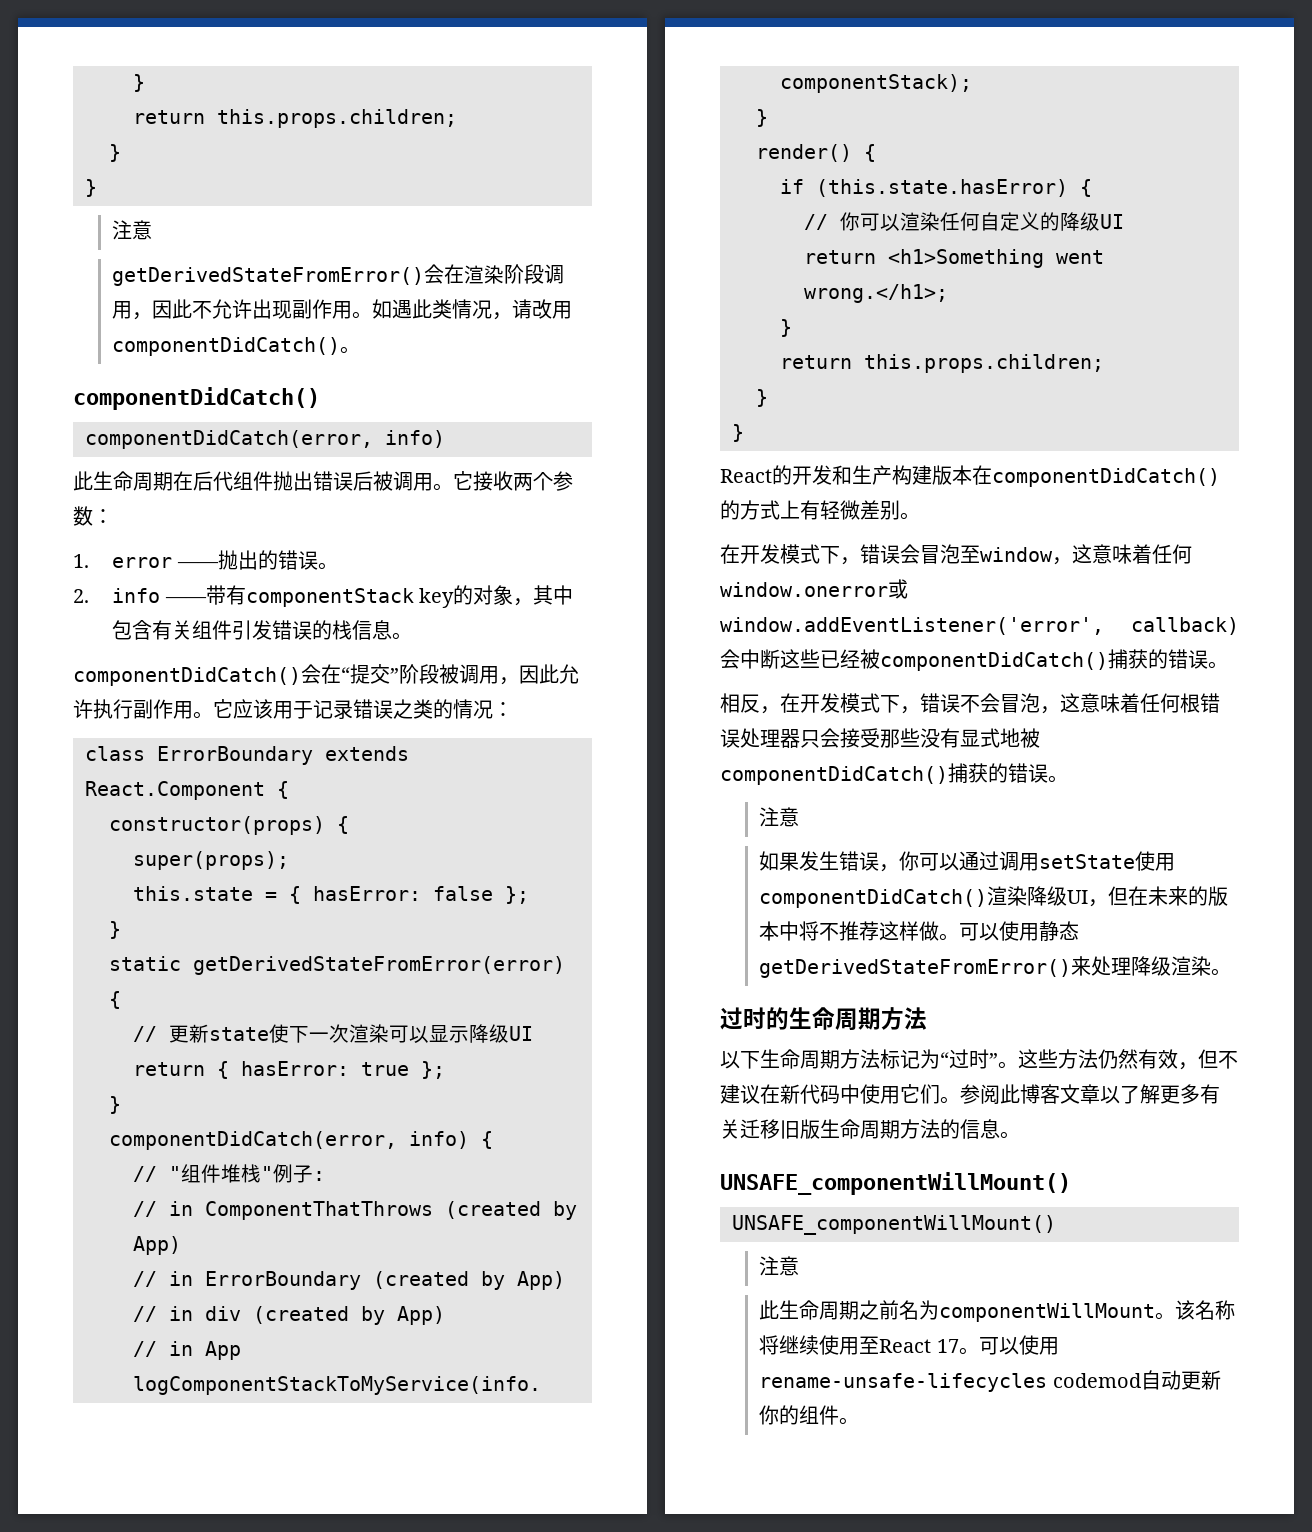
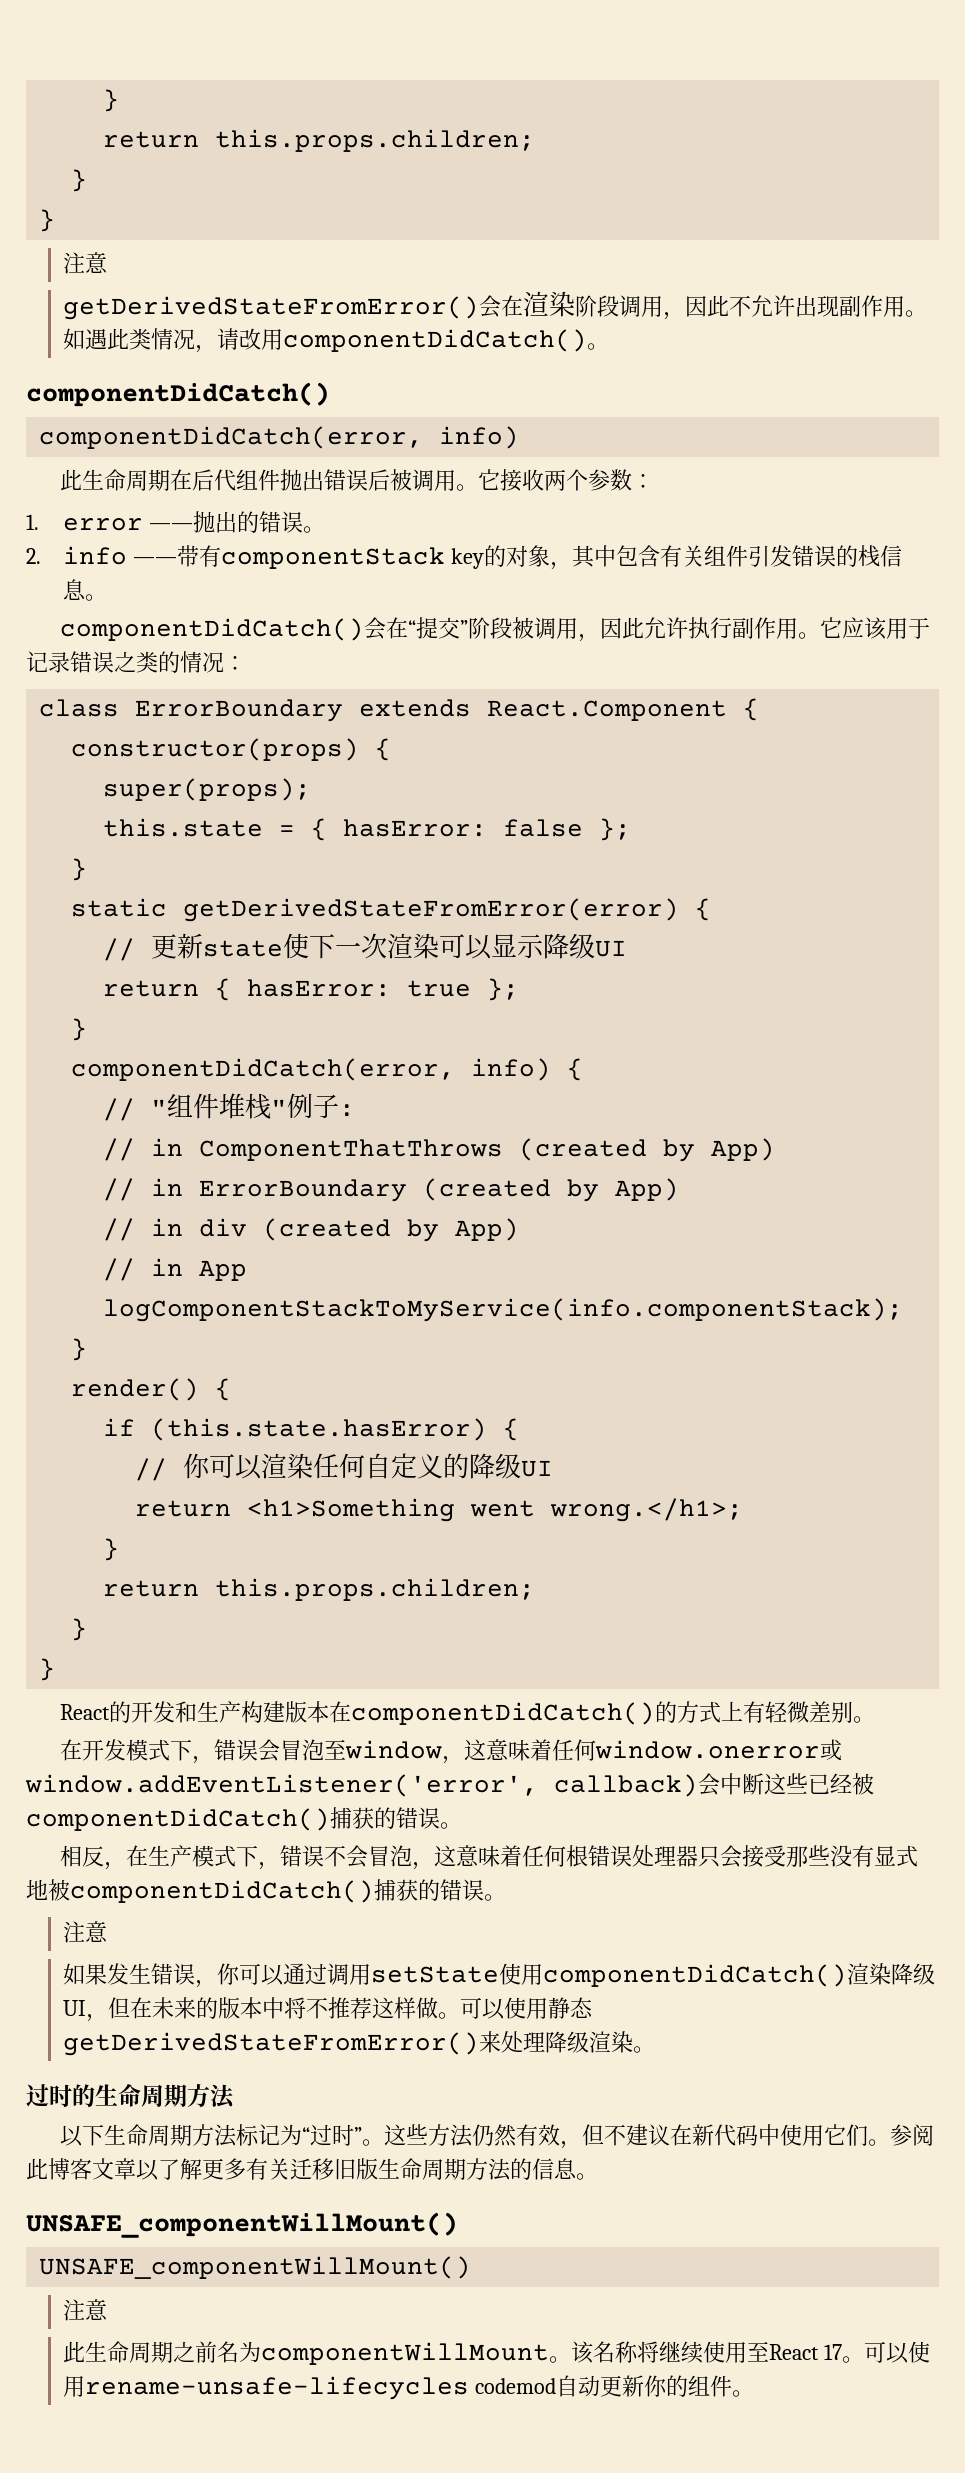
- 相反，在开发模式下，错误不会冒泡，这意味着任何根错误处理器只会接受那些没有显式地被componentDidCatch()捕获的错误。
+ 相反，在生产模式下，错误不会冒泡，这意味着任何根错误处理器只会接受那些没有显式地被componentDidCatch()捕获的错误。

